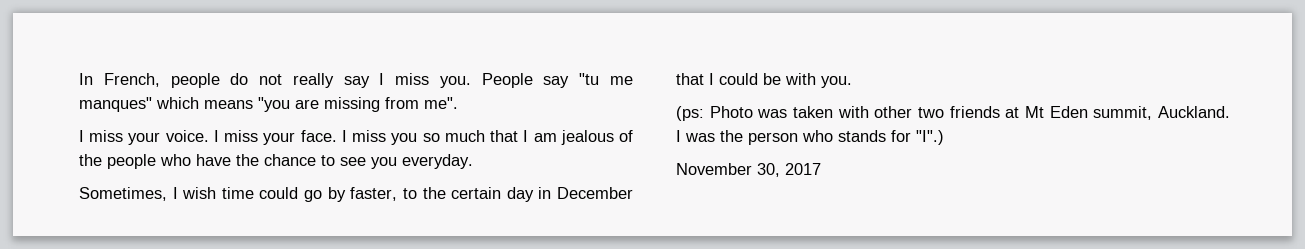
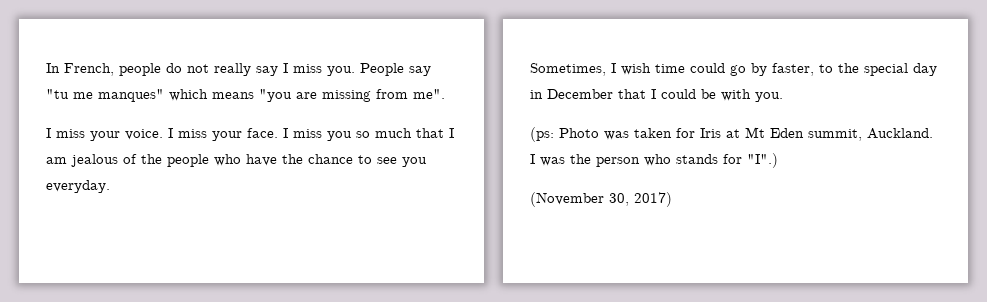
- Sometimes, I wish time could go by faster, to the certain day in December that I could be with you.
+ Sometimes, I wish time could go by faster, to the special day in December that I could be with you.
- (ps: Photo was taken with other two friends at Mt Eden summit, Auckland.
+ (ps: Photo was taken for Iris at Mt Eden summit, Auckland.
- November 30, 2017
+ (November 30, 2017)

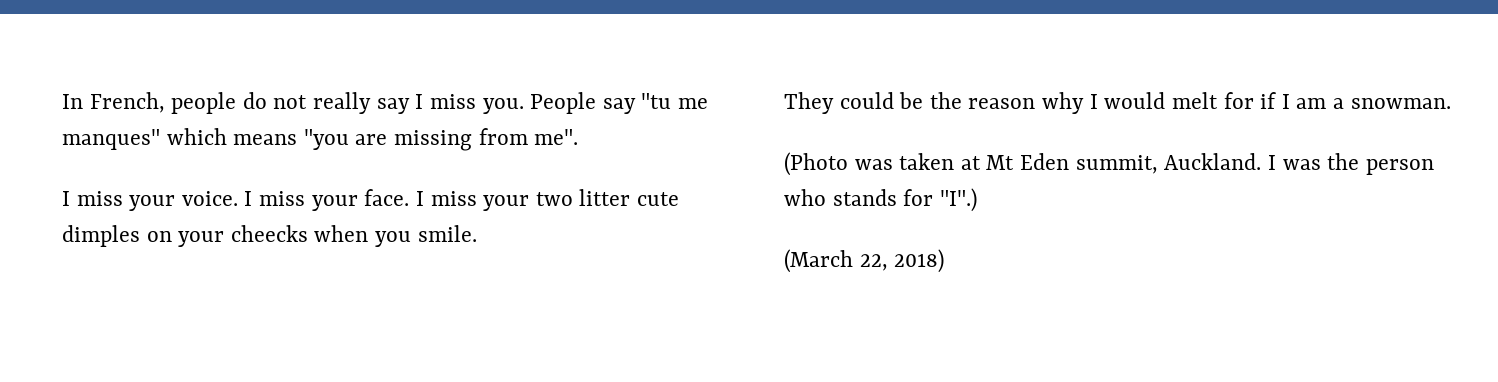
- I miss you so much that I am jealous of the people who have the chance to see you everyday.
- Sometimes, I wish time could go by faster, to the special day in December that I could be with you.
- (ps: Photo was taken for Iris at Mt Eden summit, Auckland.
+ I miss your two litter cute dimples on your cheecks when you smile.
+ They could be the reason why I would melt for if I am a snowman.
+ (Photo was taken at Mt Eden summit, Auckland.
- (November 30, 2017)
+ (March 22, 2018)

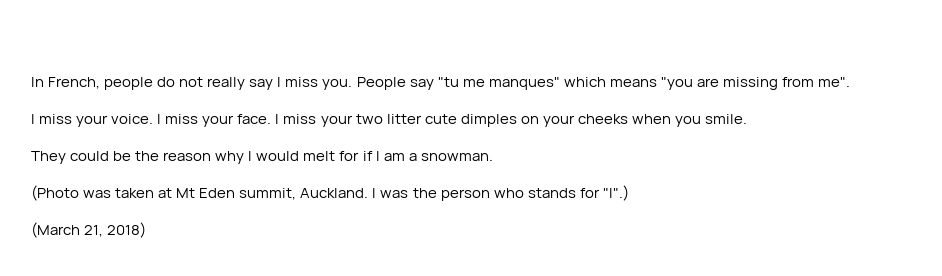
- I miss your two litter cute dimples on your cheecks when you smile.
+ I miss your two litter cute dimples on your cheeks when you smile.
- (March 22, 2018)
+ (March 21, 2018)

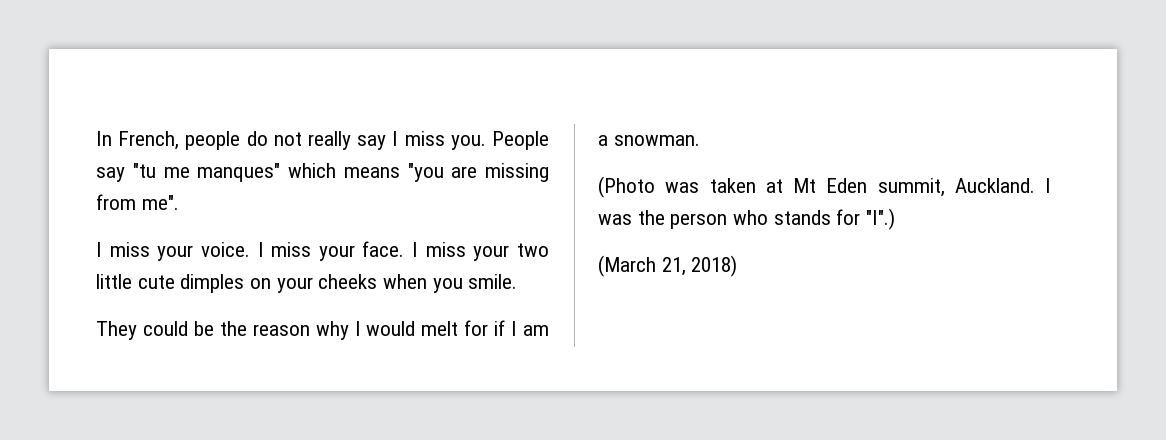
- I miss your two litter cute dimples on your cheeks when you smile.
+ I miss your two little cute dimples on your cheeks when you smile.

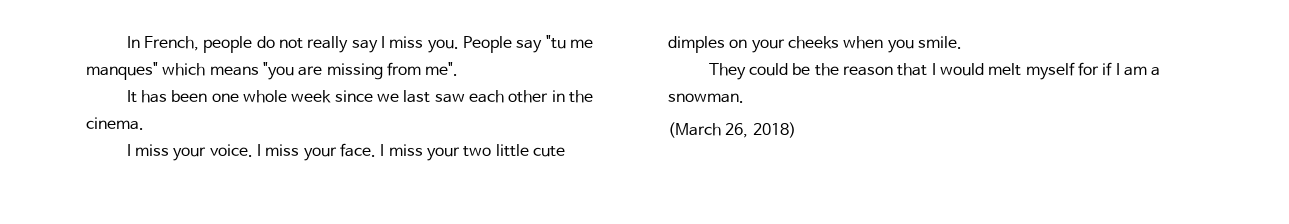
+ It has been one whole week since we last saw each other in the cinema.
- They could be the reason why I would melt for if I am a snowman.
+ They could be the reason that I would melt myself for if I am a snowman.
- (Photo was taken at Mt Eden summit, Auckland. I was the person who stands for "I".)
- (March 21, 2018)
+ (March 26, 2018)

